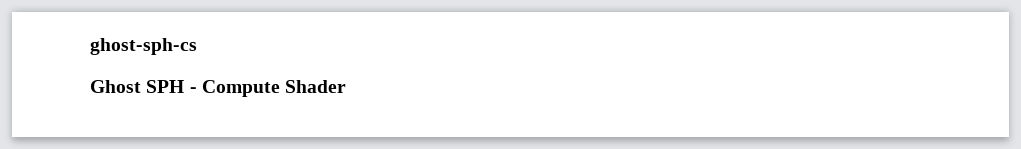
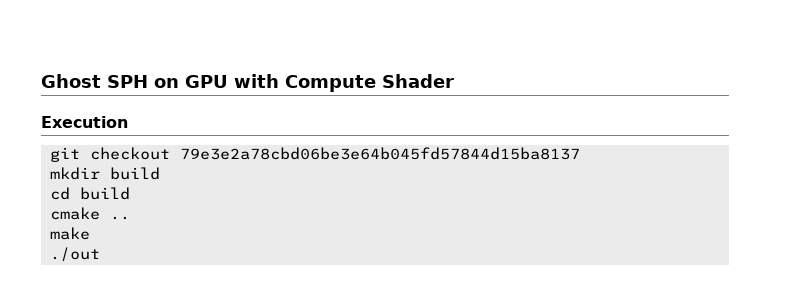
- ghost-sph-cs
- Ghost SPH - Compute Shader
+ Ghost SPH on GPU with Compute Shader
+ Execution
+ git checkout 79e3e2a78cbd06be3e64b045fd57844d15ba8137
+ mkdir build
+ cd build
+ cmake ..
+ make
+ ./out

